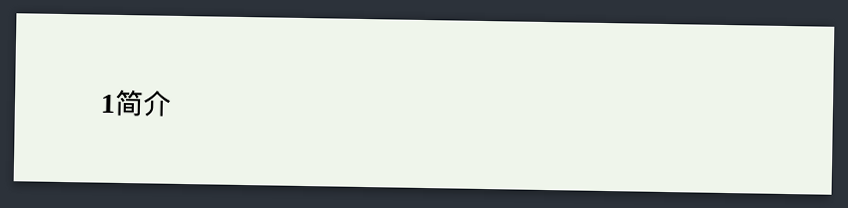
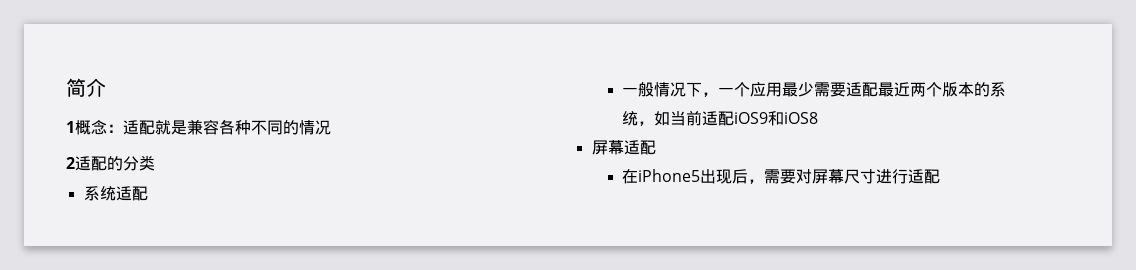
- 1简介
+ 简介
+ 1概念：适配就是兼容各种不同的情况
+ 2适配的分类
+ 系统适配
+ 一般情况下，一个应用最少需要适配最近两个版本的系统，如当前适配iOS9和iOS8
+ 屏幕适配
+ 在iPhone5出现后，需要对屏幕尺寸进行适配

